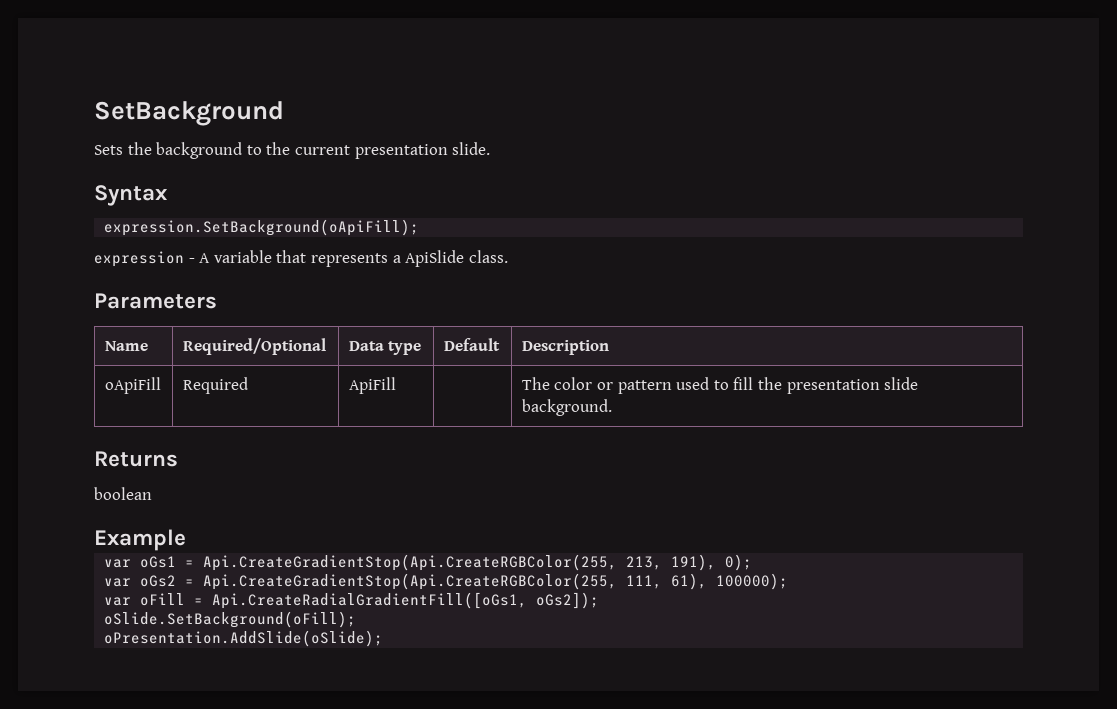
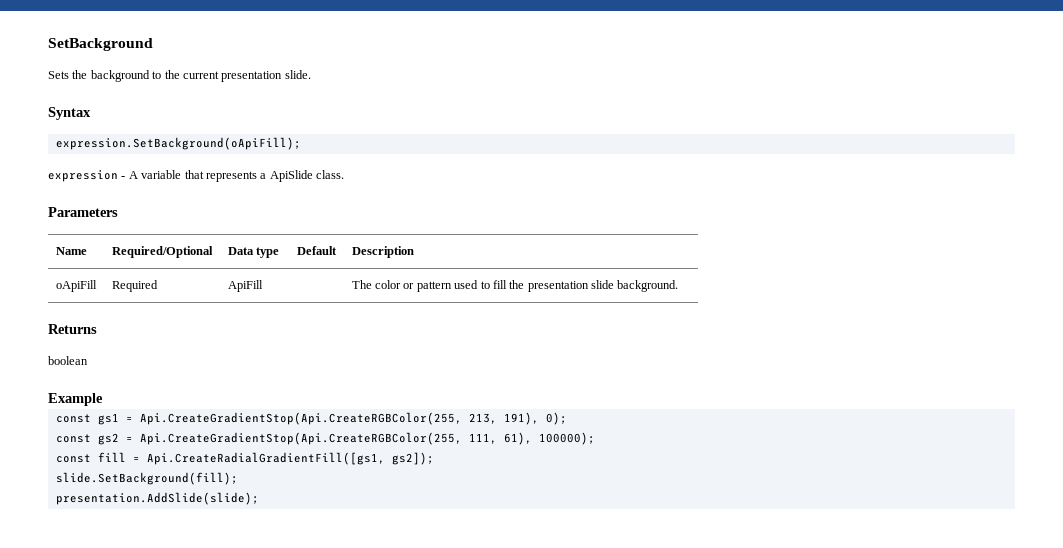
- var oGs1 = Api.CreateGradientStop(Api.CreateRGBColor(255, 213, 191), 0);
+ const gs1 = Api.CreateGradientStop(Api.CreateRGBColor(255, 213, 191), 0);
- var oGs2 = Api.CreateGradientStop(Api.CreateRGBColor(255, 111, 61), 100000);
+ const gs2 = Api.CreateGradientStop(Api.CreateRGBColor(255, 111, 61), 100000);
- var oFill = Api.CreateRadialGradientFill([oGs1, oGs2]);
- oSlide.SetBackground(oFill);
- oPresentation.AddSlide(oSlide);
+ const fill = Api.CreateRadialGradientFill([gs1, gs2]);
+ slide.SetBackground(fill);
+ presentation.AddSlide(slide);

